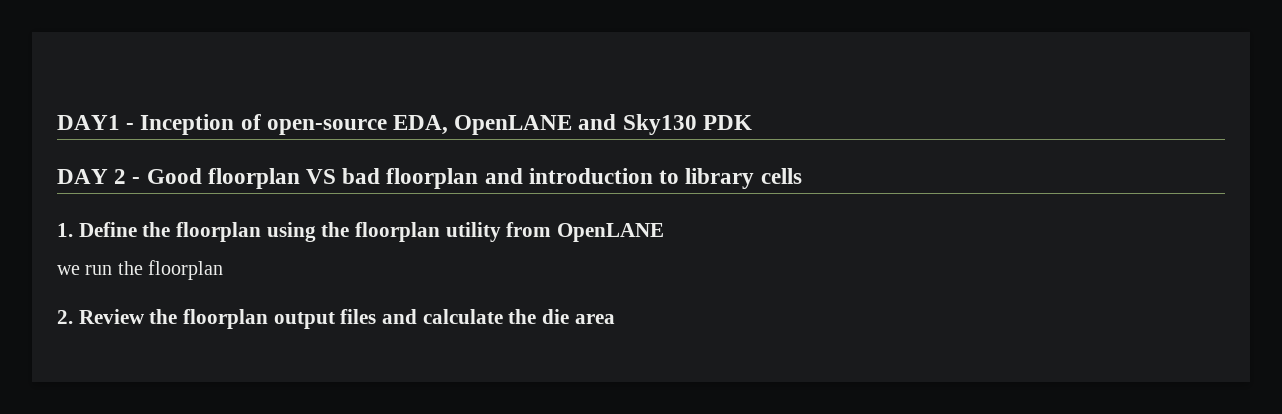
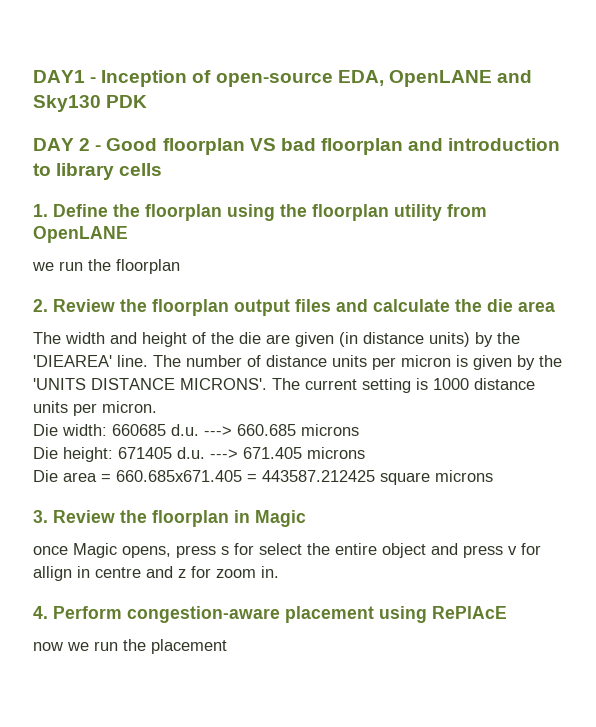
+ The width and height of the die are given (in distance units) by the 'DIEAREA' line. The number of distance units per micron is given by the 'UNITS DISTANCE MICRONS'. The current setting is 1000 distance units per micron.
+ Die width: 660685 d.u. ---> 660.685 microns
+ Die height: 671405 d.u. ---> 671.405 microns
+ Die area = 660.685x671.405 = 443587.212425 square microns
+ 3. Review the floorplan in Magic
+ once Magic opens, press s for select the entire object and press v for allign in centre and z for zoom in.
+ 4. Perform congestion-aware placement using RePlAcE
+ now we run the placement

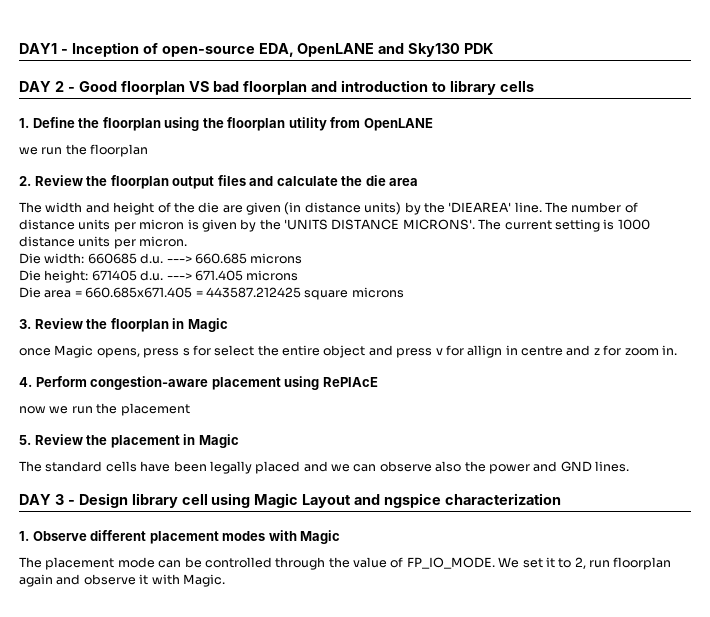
+ 5. Review the placement in Magic
+ The standard cells have been legally placed and we can observe also the power and GND lines.
+ DAY 3 - Design library cell using Magic Layout and ngspice characterization
+ 1. Observe different placement modes with Magic
+ The placement mode can be controlled through the value of FP_IO_MODE. We set it to 2, run floorplan again and observe it with Magic.

